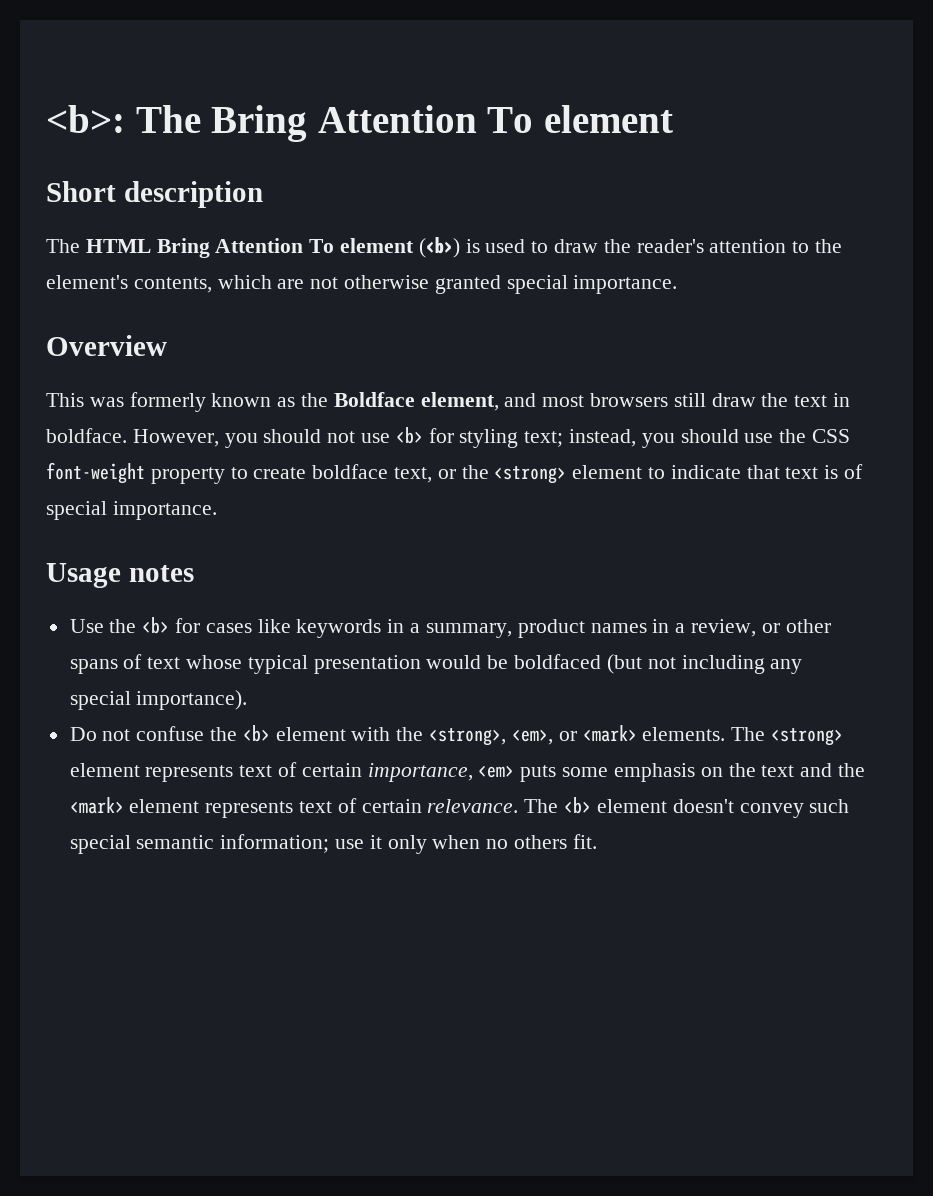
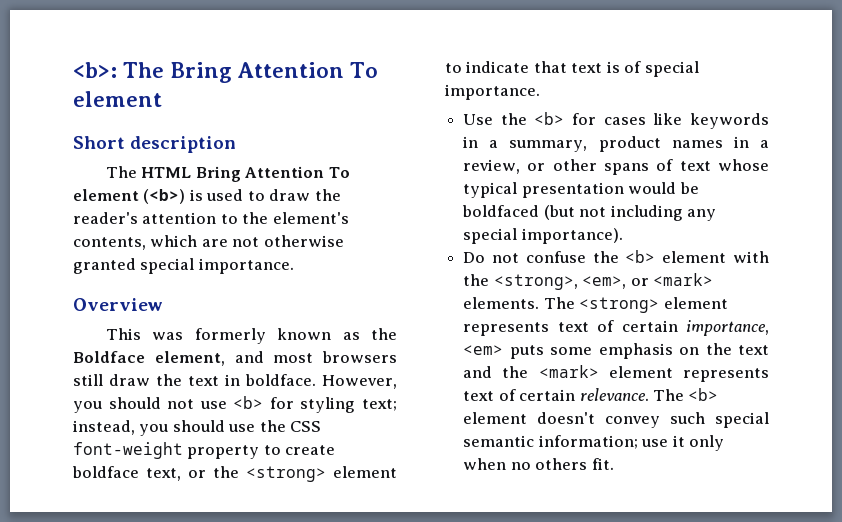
- Usage notes

